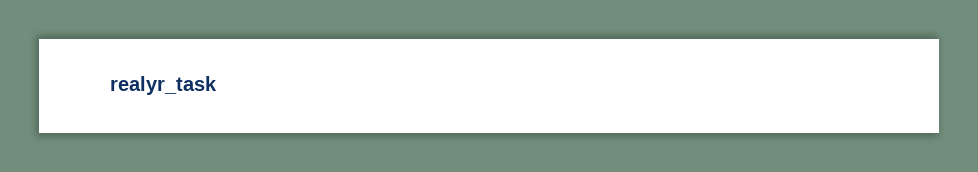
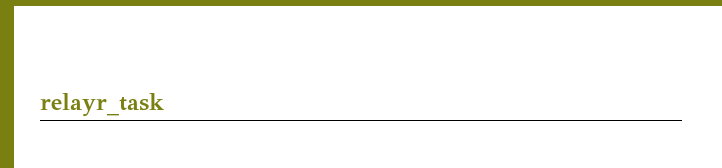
- realyr_task
+ relayr_task

